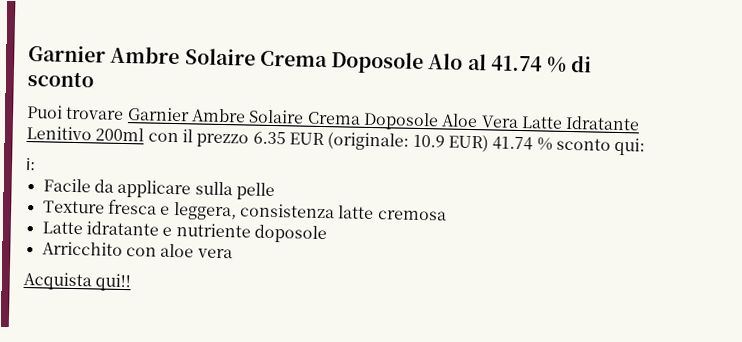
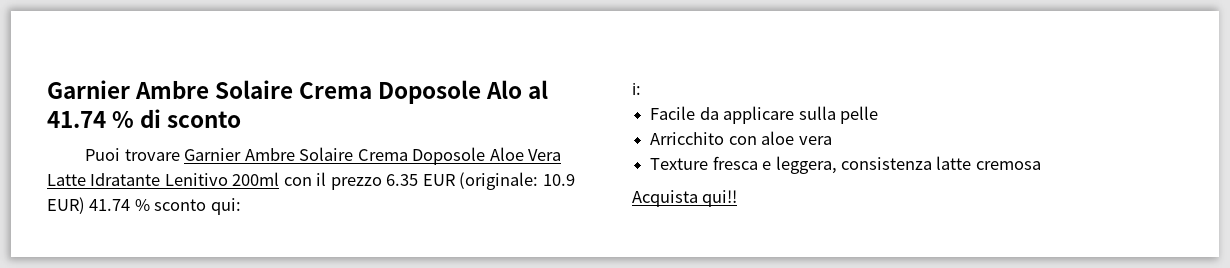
+ Arricchito con aloe vera
- Latte idratante e nutriente doposole
- Arricchito con aloe vera

